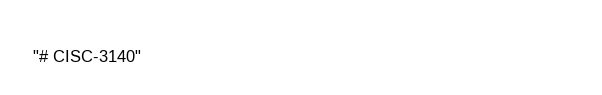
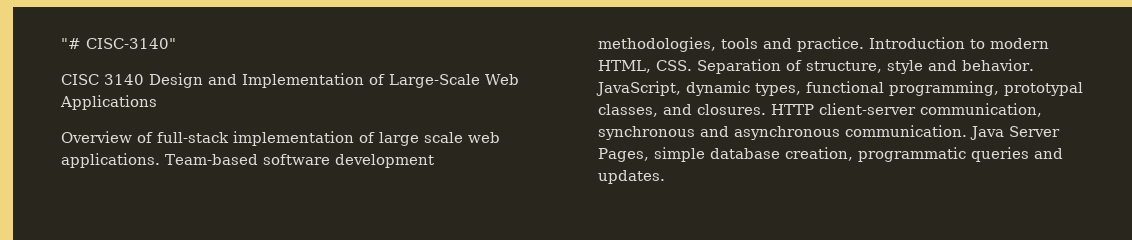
+ CISC 3140 Design and Implementation of Large-Scale Web Applications
+ Overview of full-stack implementation of large scale web applications. Team-based software development methodologies, tools and practice. Introduction to modern HTML, CSS. Separation of structure, style and behavior. JavaScript, dynamic types, functional programming, prototypal classes, and closures. HTTP client-server communication, synchronous and asynchronous communication. Java Server Pages, simple database creation, programmatic queries and updates.

